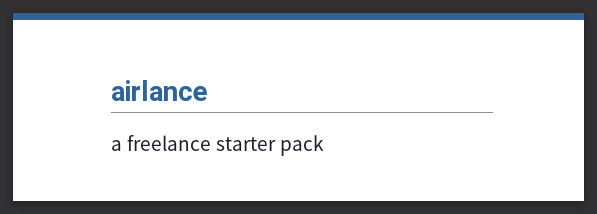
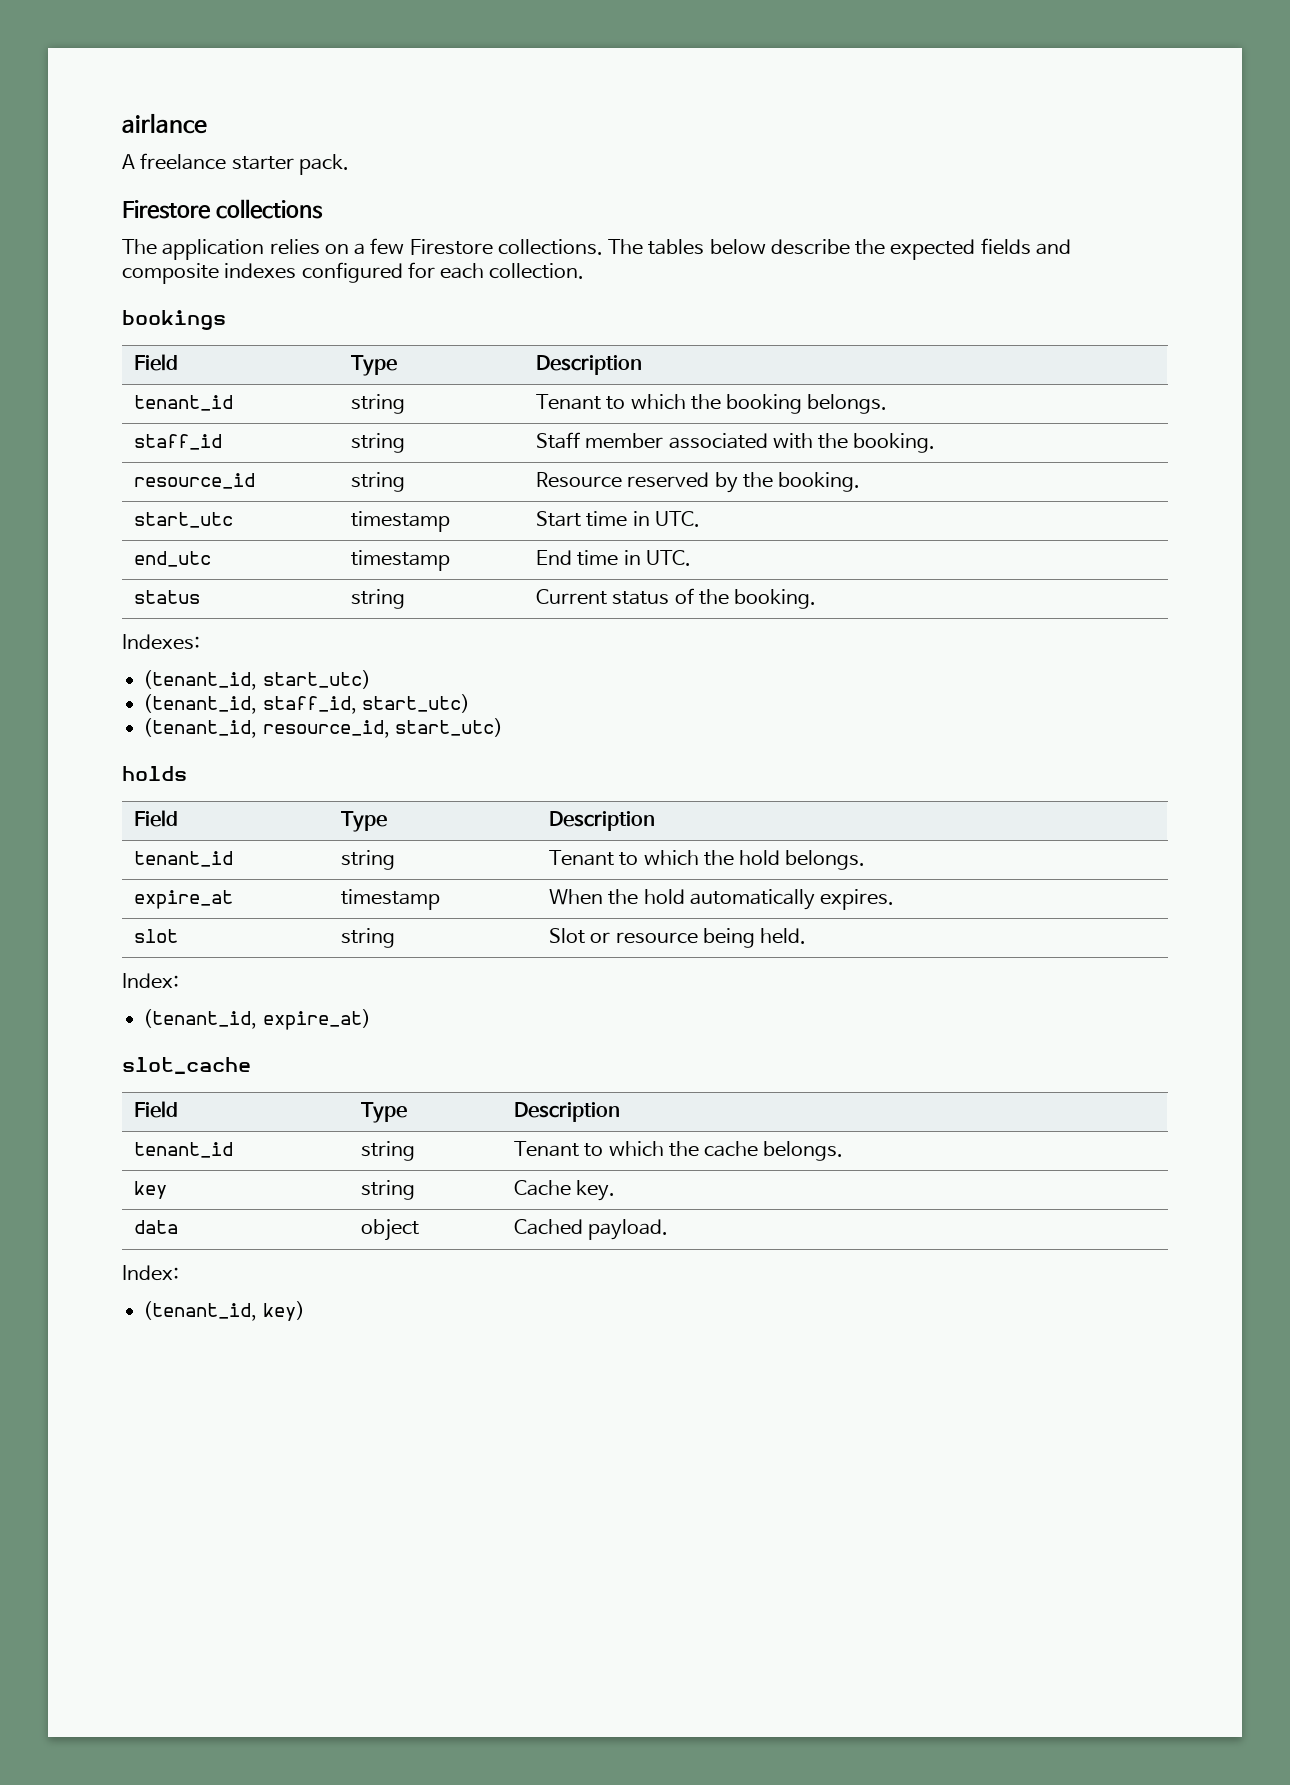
- a freelance starter pack
+ A freelance starter pack.
+ Firestore collections
+ The application relies on a few Firestore collections. The tables below describe the expected fields and composite indexes configured for each collection.
+ bookings
+ Field | Type | Description
+ tenant_id | string | Tenant to which the booking belongs.
+ staff_id | string | Staff member associated with the booking.
+ resource_id | string | Resource reserved by the booking.
+ start_utc | timestamp | Start time in UTC.
+ end_utc | timestamp | End time in UTC.
+ status | string | Current status of the booking.
+ Indexes:
+ (tenant_id, start_utc)
+ (tenant_id, staff_id, start_utc)
+ (tenant_id, resource_id, start_utc)
+ holds
+ Field | Type | Description
+ tenant_id | string | Tenant to which the hold belongs.
+ expire_at | timestamp | When the hold automatically expires.
+ slot | string | Slot or resource being held.
+ Index:
+ (tenant_id, expire_at)
+ slot_cache
+ Field | Type | Description
+ tenant_id | string | Tenant to which the cache belongs.
+ key | string | Cache key.
+ data | object | Cached payload.
+ Index:
+ (tenant_id, key)

